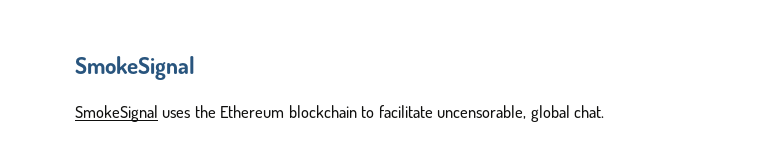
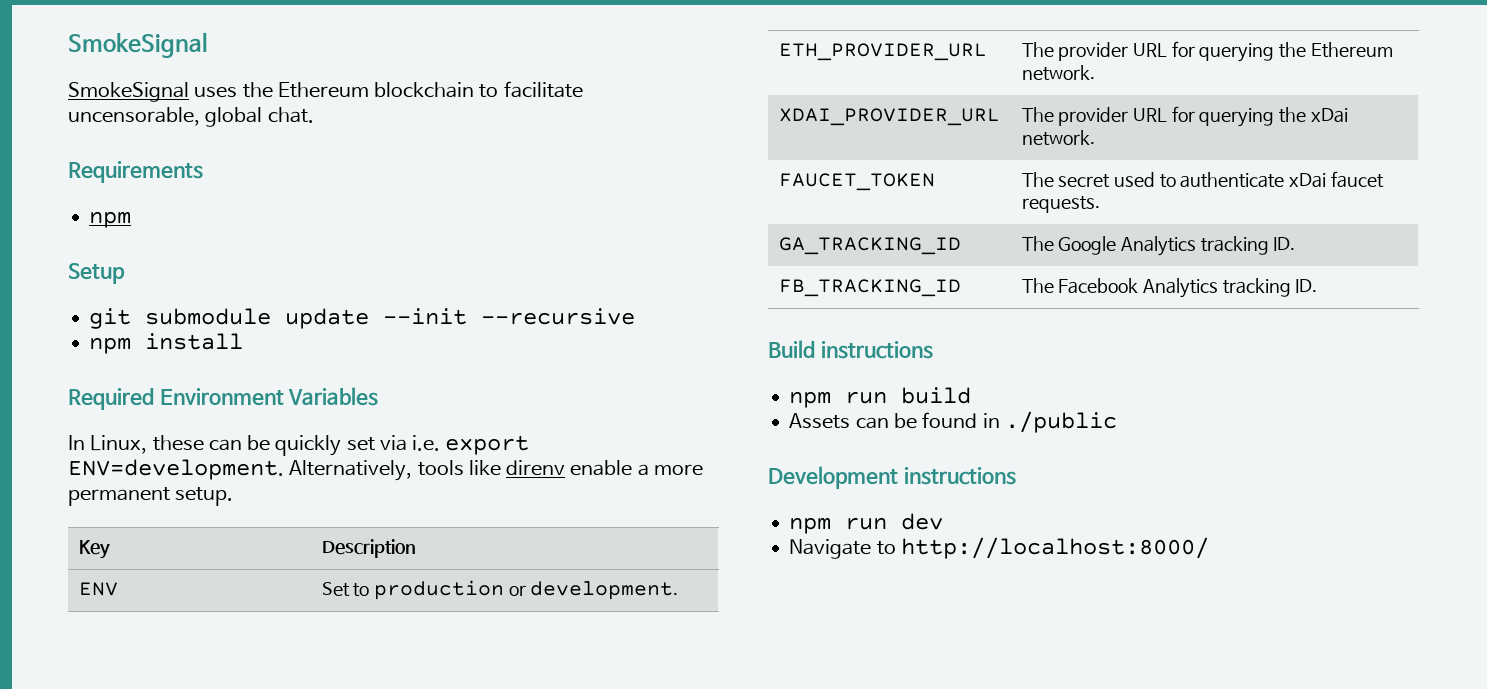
+ Requirements
+ npm
+ Setup
+ git submodule update --init --recursive
+ npm install
+ Required Environment Variables
+ In Linux, these can be quickly set via i.e. export ENV=development. Alternatively, tools like direnv enable a more permanent setup.
+ Key | Description
+ ENV | Set to production or development.
+ ETH_PROVIDER_URL | The provider URL for querying the Ethereum network.
+ XDAI_PROVIDER_URL | The provider URL for querying the xDai network.
+ FAUCET_TOKEN | The secret used to authenticate xDai faucet requests.
+ GA_TRACKING_ID | The Google Analytics tracking ID.
+ FB_TRACKING_ID | The Facebook Analytics tracking ID.
+ Build instructions
+ npm run build
+ Assets can be found in ./public
+ Development instructions
+ npm run dev
+ Navigate to http://localhost:8000/

